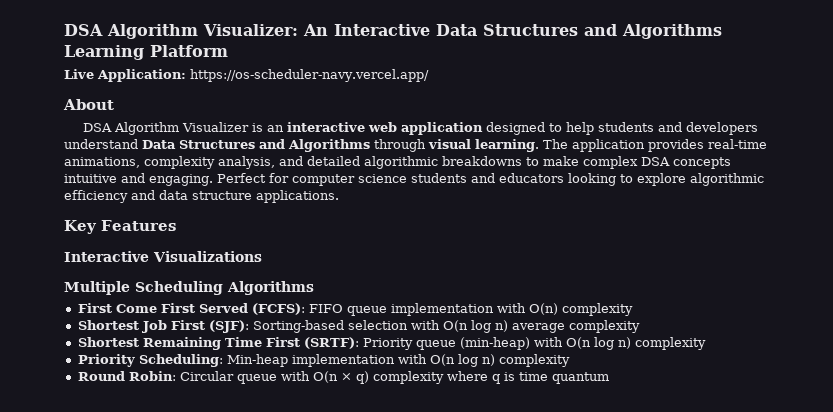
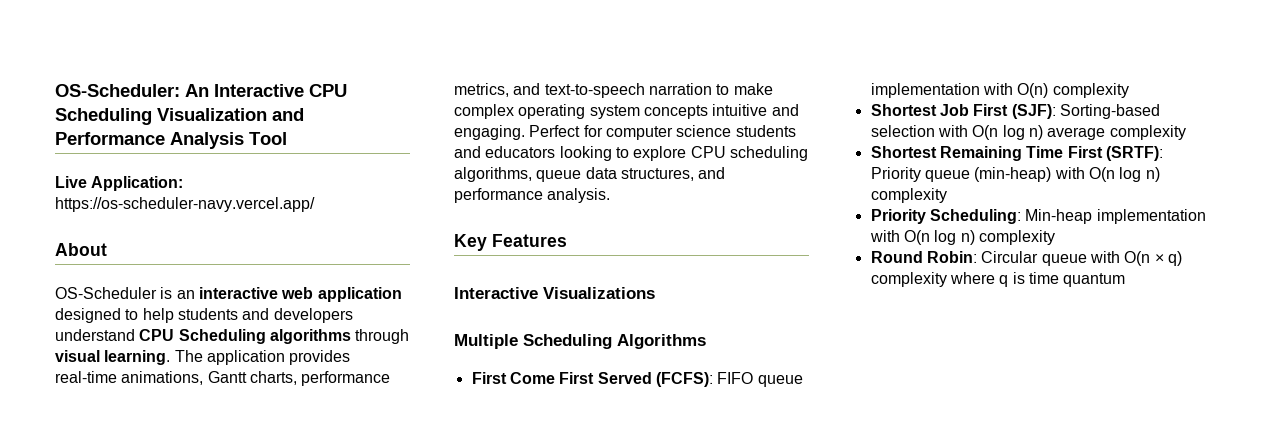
- DSA Algorithm Visualizer: An Interactive Data Structures and Algorithms Learning Platform
+ OS-Scheduler: An Interactive CPU Scheduling Visualization and Performance Analysis Tool
- DSA Algorithm Visualizer is an interactive web application designed to help students and developers understand Data Structures and Algorithms through visual learning.
+ OS-Scheduler is an interactive web application designed to help students and developers understand CPU Scheduling algorithms through visual learning.
- The application provides real-time animations, complexity analysis, and detailed algorithmic breakdowns to make complex DSA concepts intuitive and engaging.
+ The application provides real-time animations, Gantt charts, performance metrics, and text-to-speech narration to make complex operating system concepts intuitive and engaging.
- Perfect for computer science students and educators looking to explore algorithmic efficiency and data structure applications.
+ Perfect for computer science students and educators looking to explore CPU scheduling algorithms, queue data structures, and performance analysis.

